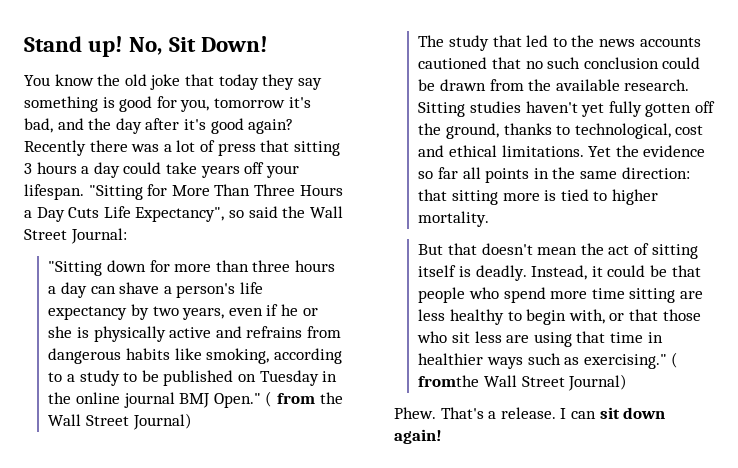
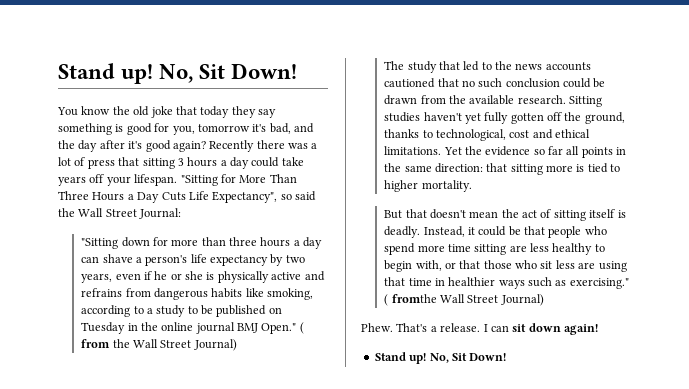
  I can sit down again!
+ Stand up! No, Sit Down!

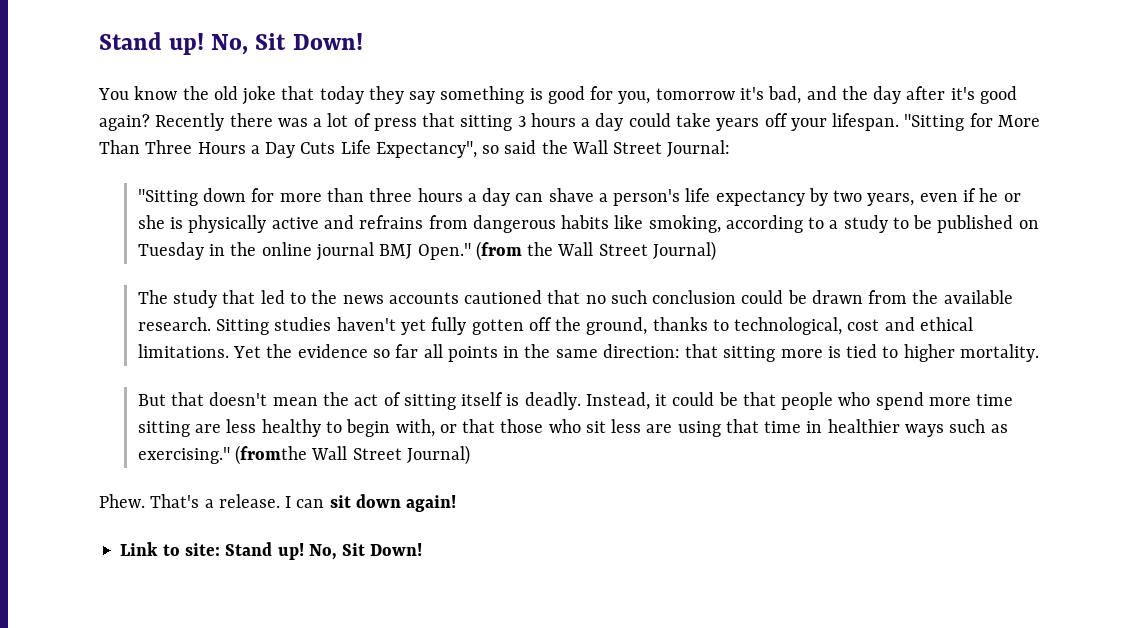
- ( from the Wall Street Journal)
+ (from the Wall Street Journal)
- ( fromthe Wall Street Journal)
+ (fromthe Wall Street Journal)
  I can sit down again!
- Stand up!
+ Link to site: Stand up!

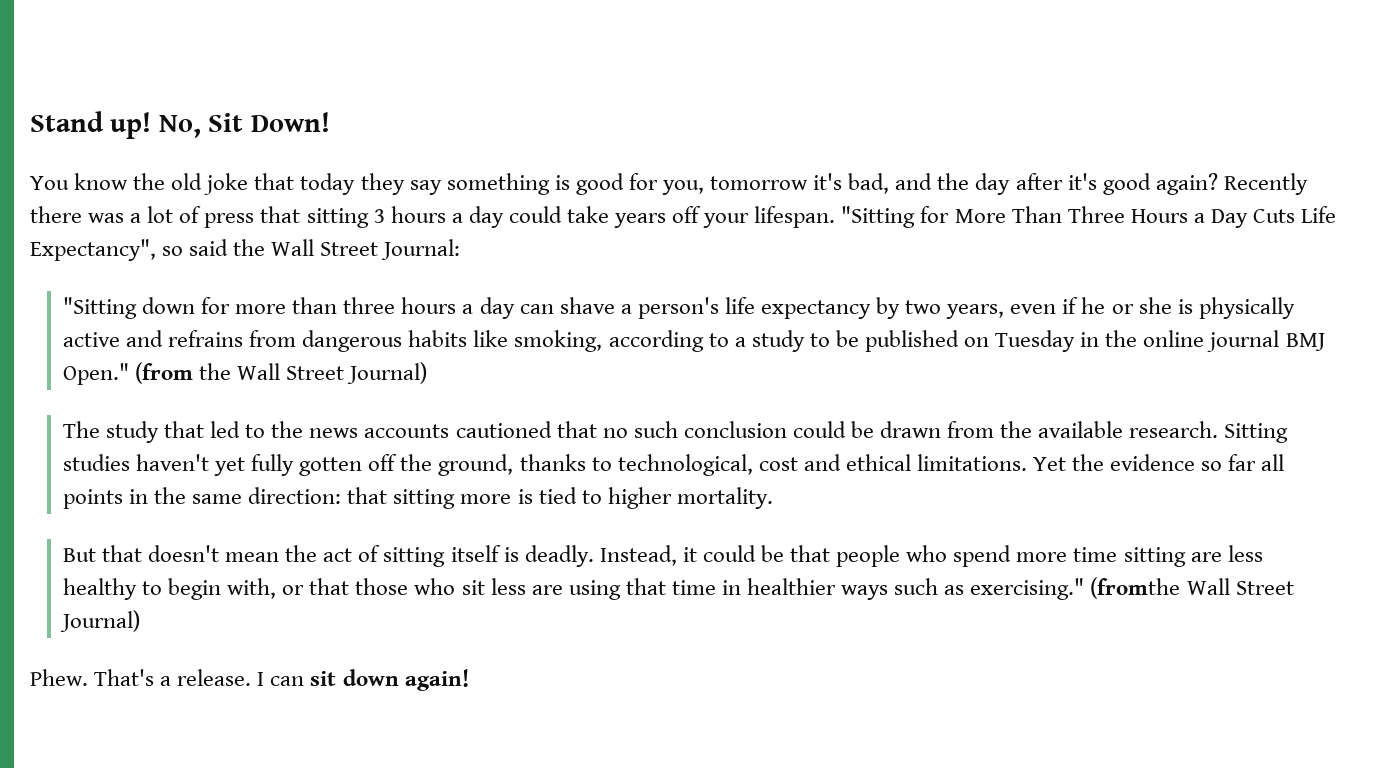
- Link to site: Stand up! No, Sit Down!

